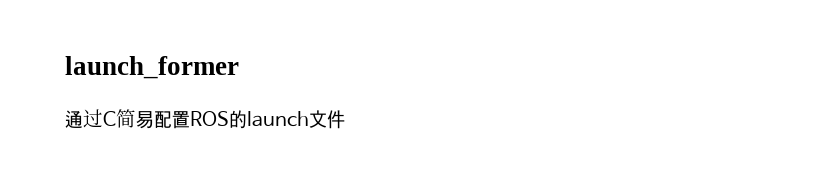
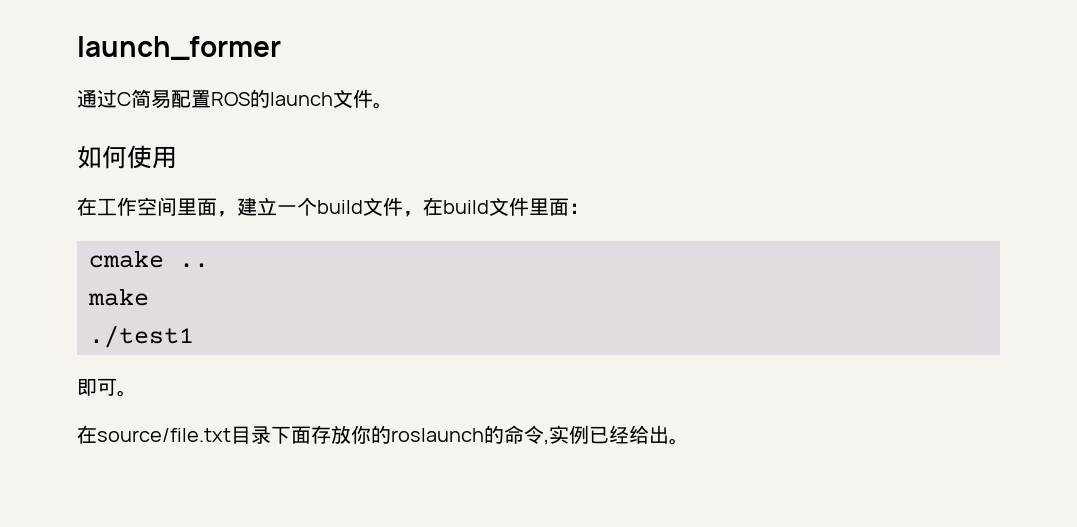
- 通过C简易配置ROS的launch文件
+ 通过C简易配置ROS的launch文件。
+ 如何使用
+ 在工作空间里面，建立一个build文件，在build文件里面：
+ cmake ..
+ make
+ ./test1
+ 即可。
+ 在source/file.txt目录下面存放你的roslaunch的命令,实例已经给出。

